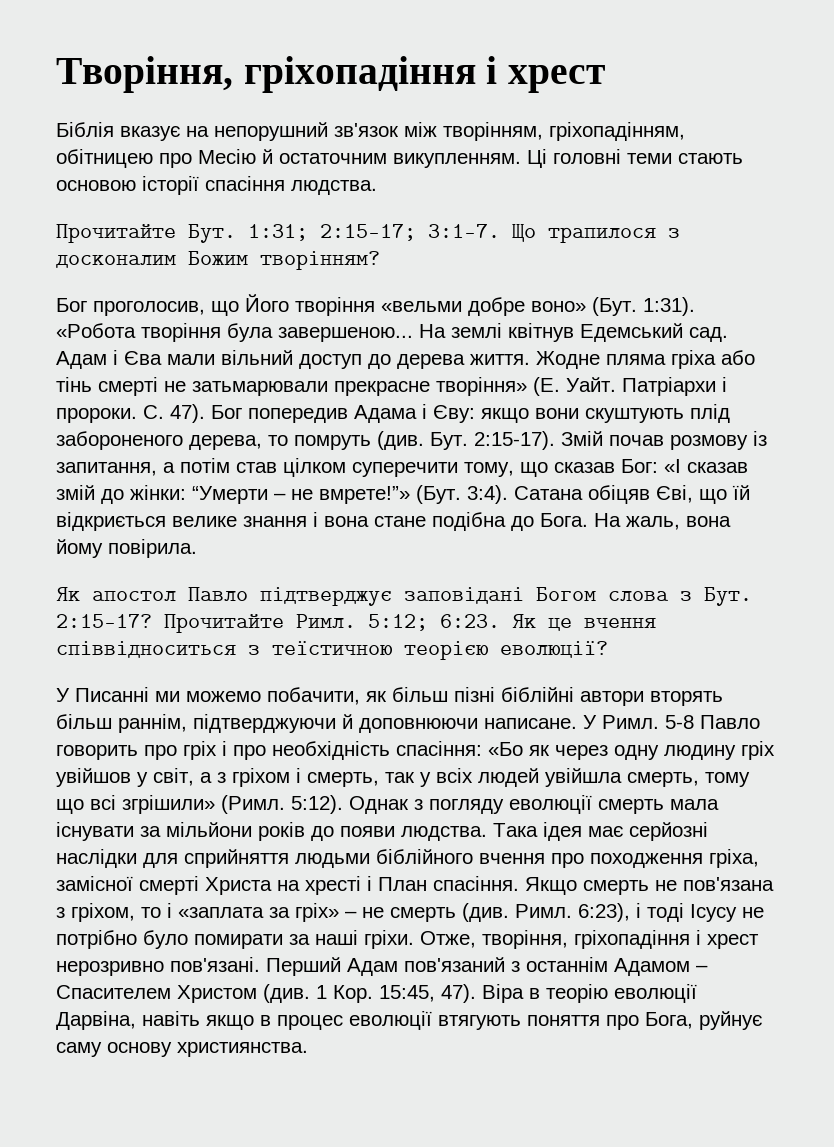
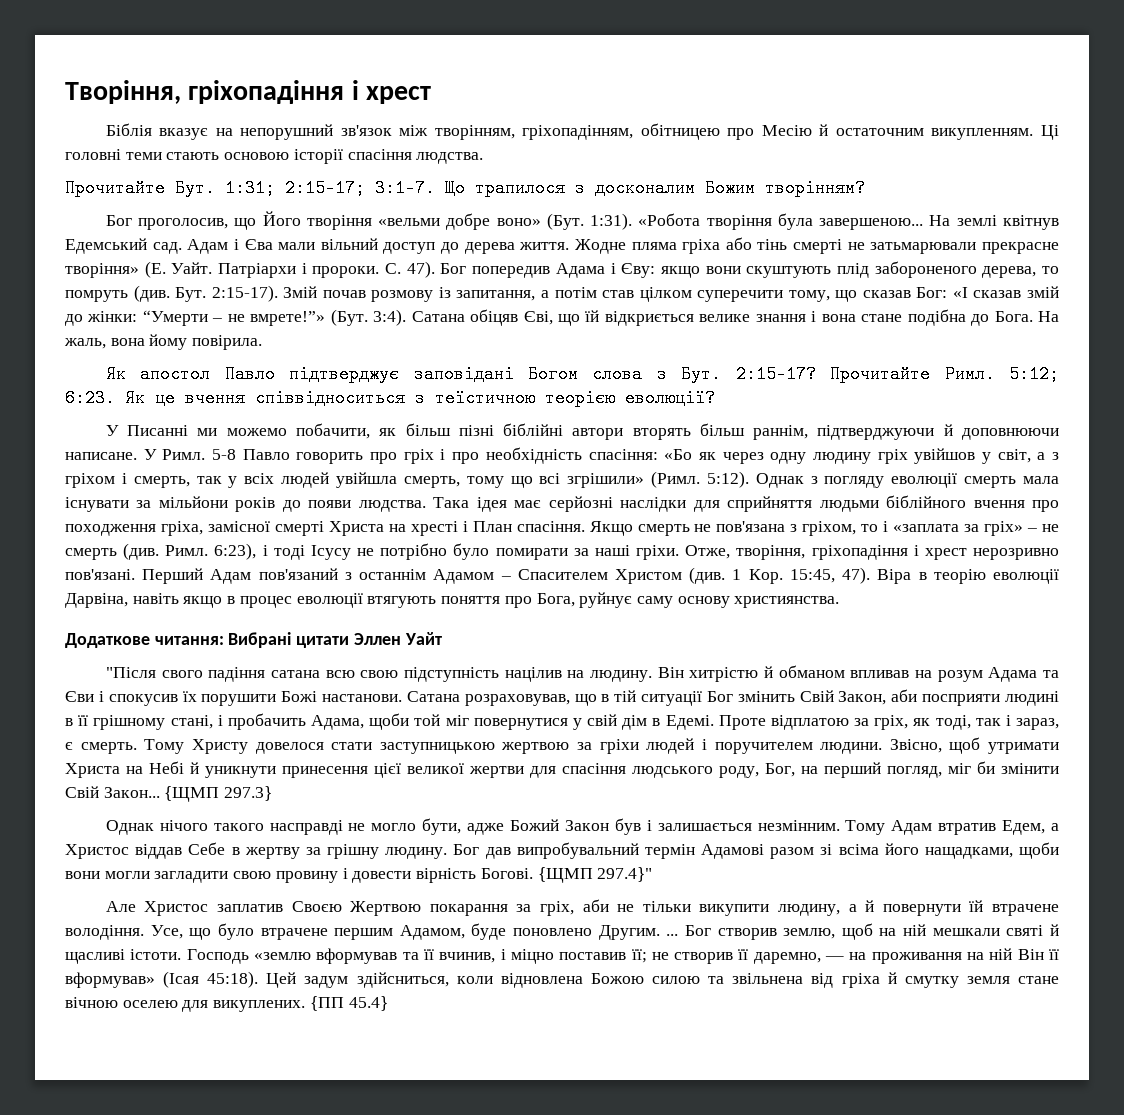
+ Додаткове читання: Вибрані цитати Эллен Уайт
+ "Після свого падіння сатана всю свою підступність націлив на людину. Він хитрістю й обманом впливав на розум Адама та Єви і спокусив їх порушити Божі настанови. Сатана розраховував, що в тій ситуації Бог змінить Свій Закон, аби посприяти людині в її грішному стані, і пробачить Адама, щоби той міг повернутися у свій дім в Едемі. Проте відплатою за гріх, як тоді, так і зараз, є смерть. Тому Христу довелося стати заступницькою жертвою за гріхи людей і поручителем людини. Звісно, щоб утримати Христа на Небі й уникнути принесення цієї великої жертви для спасіння людського роду, Бог, на перший погляд, міг би змінити Свій Закон... {ЩМП 297.3}
+ Однак нічого такого насправді не могло бути, адже Божий Закон був і залишається незмінним. Тому Адам втратив Едем, а Христос віддав Себе в жертву за грішну людину. Бог дав випробувальний термін Адамові разом зі всіма його нащадками, щоби вони могли загладити свою провину і довести вірність Богові. {ЩМП 297.4}"
+ Але Христос заплатив Своєю Жертвою покарання за гріх, аби не тільки викупити людину, а й повернути їй втрачене володіння. Усе, що було втрачене першим Адамом, буде поновлено Другим. ... Бог створив землю, щоб на ній мешкали святі й щасливі істоти. Господь «землю вформував та її вчинив, і міцно поставив її; не створив її даремно, — на проживання на ній Він її вформував» (Ісая 45:18). Цей задум здійсниться, коли відновлена Божою силою та звільнена від гріха й смутку земля стане вічною оселею для викуплених. {ПП 45.4}

